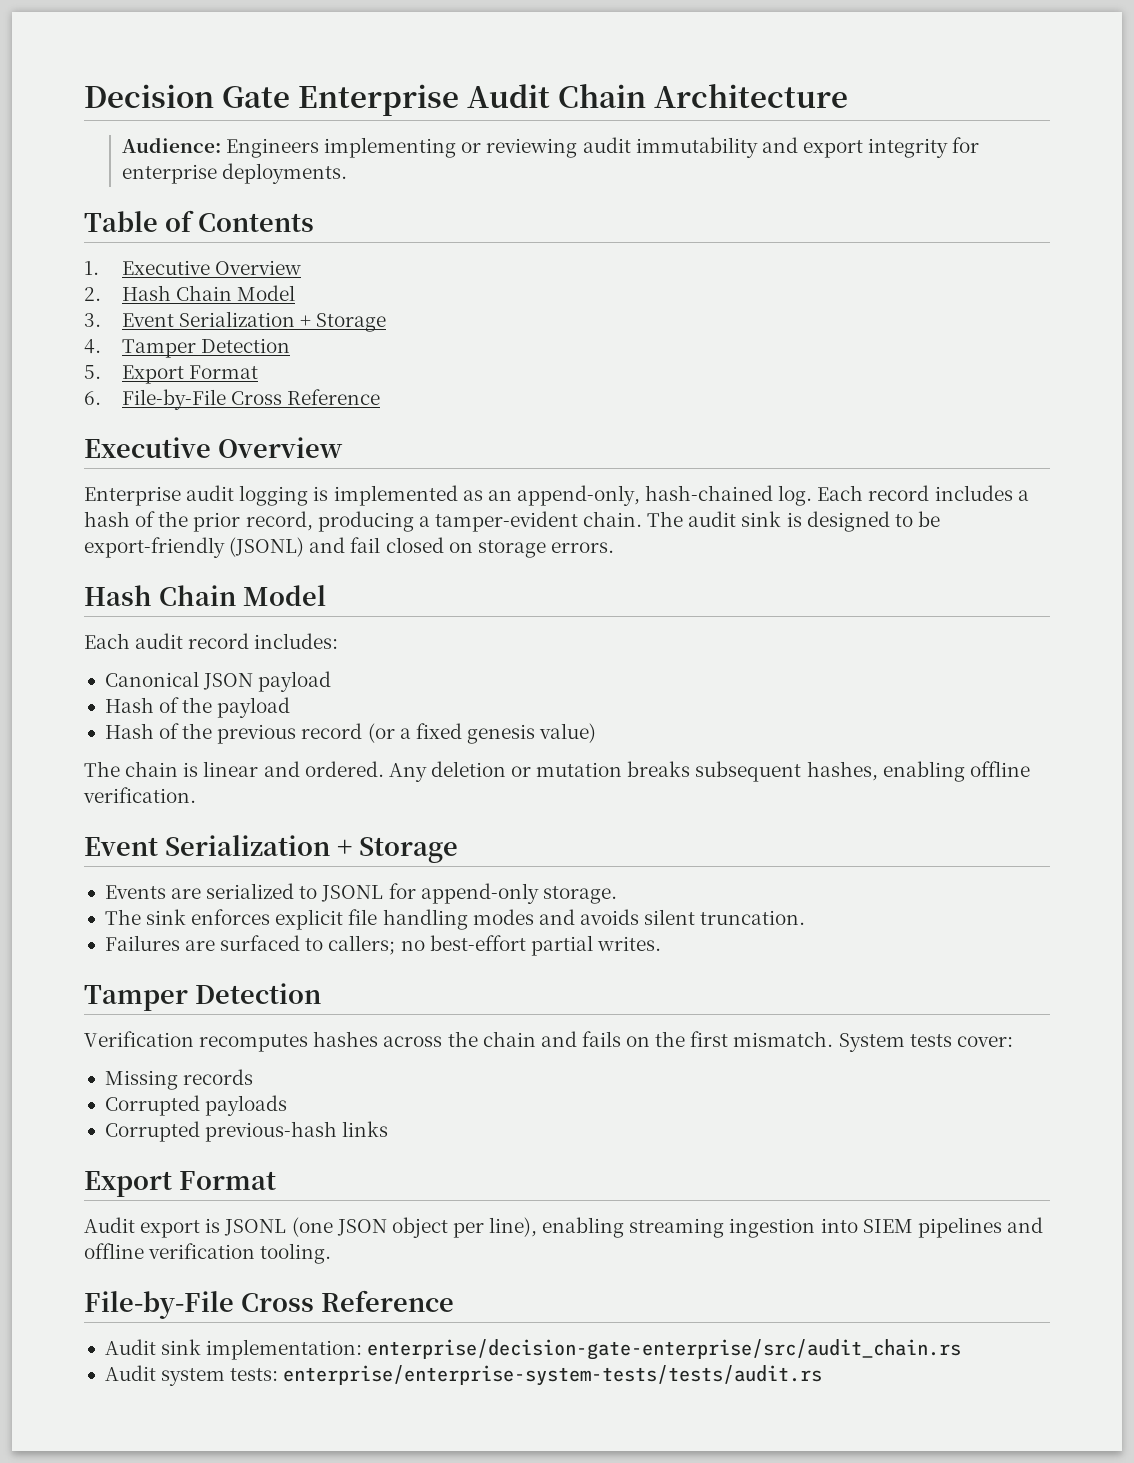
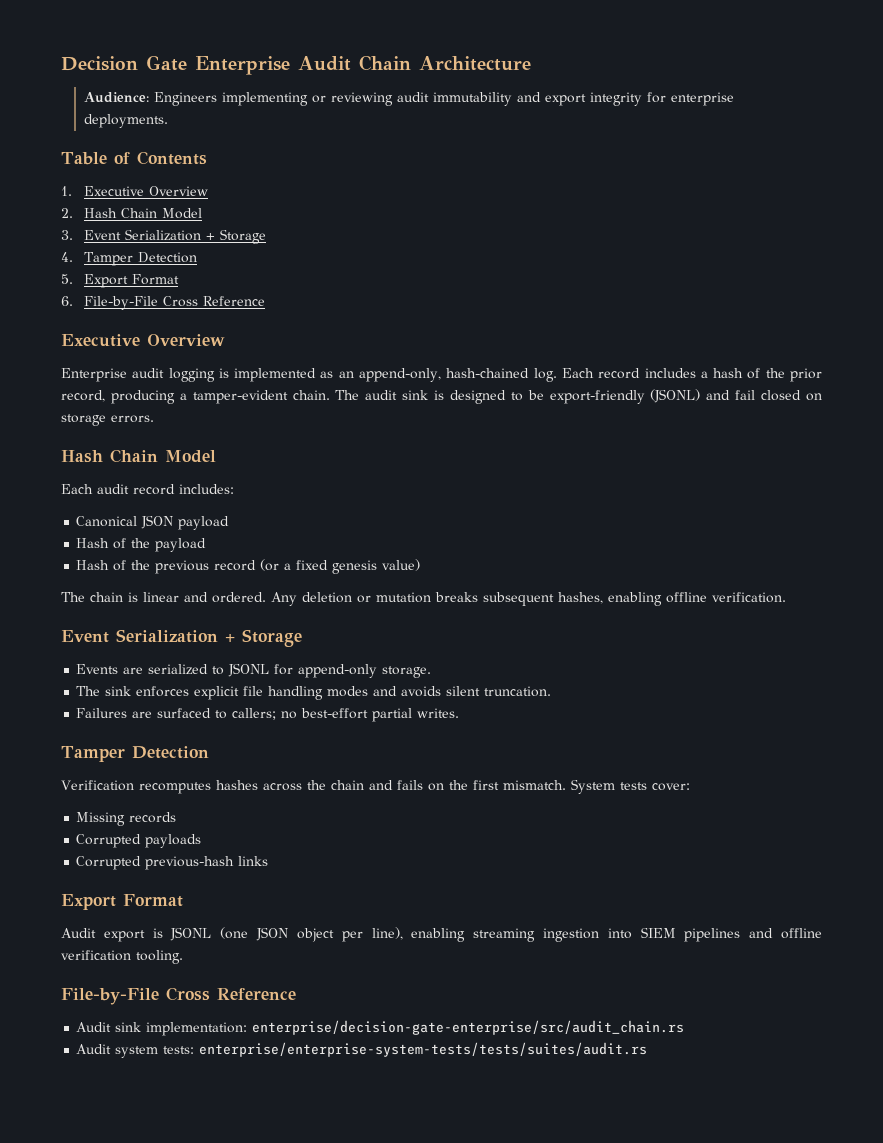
- Audit system tests: enterprise/enterprise-system-tests/tests/audit.rs
+ Audit system tests: enterprise/enterprise-system-tests/tests/suites/audit.rs

